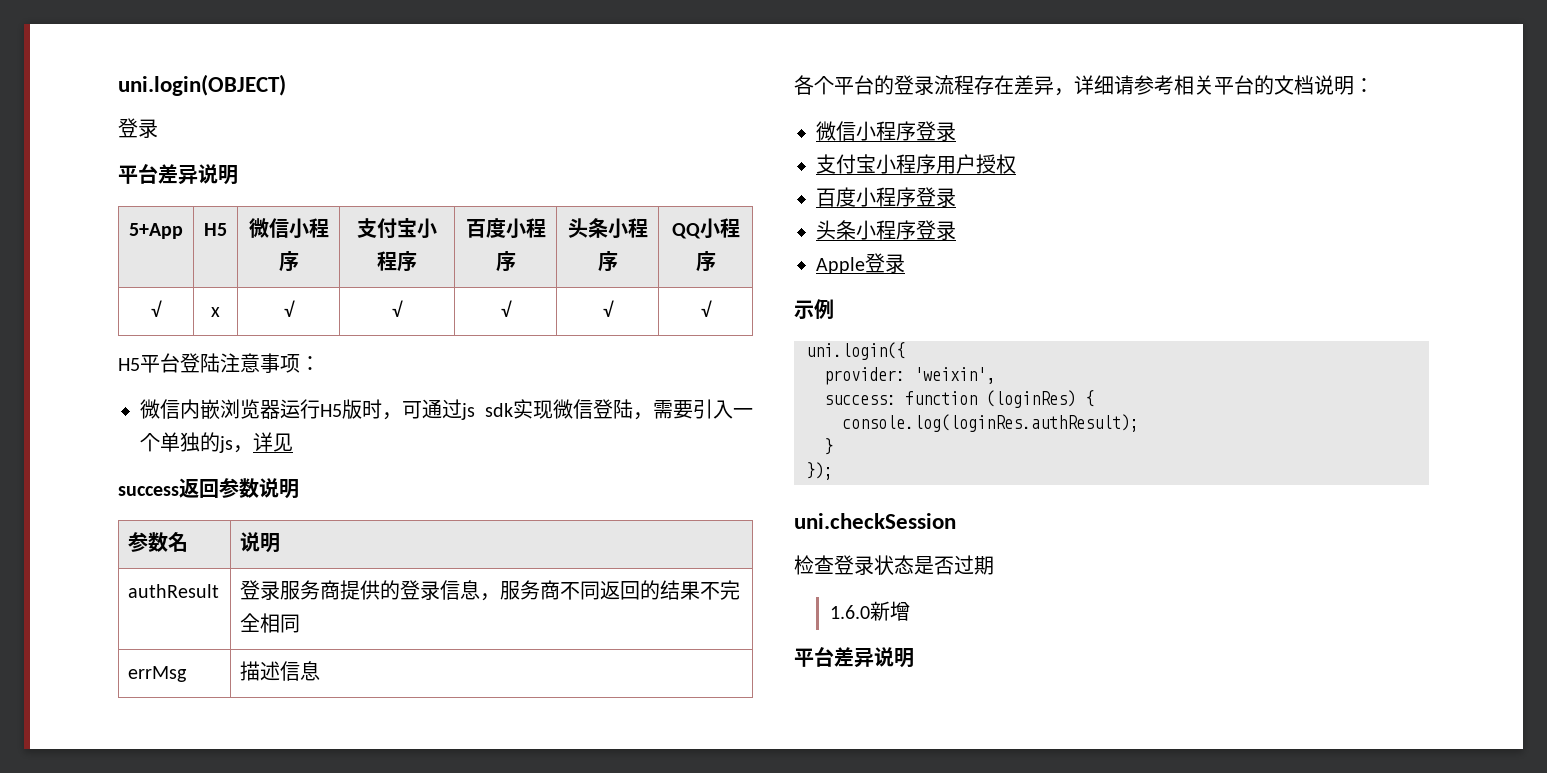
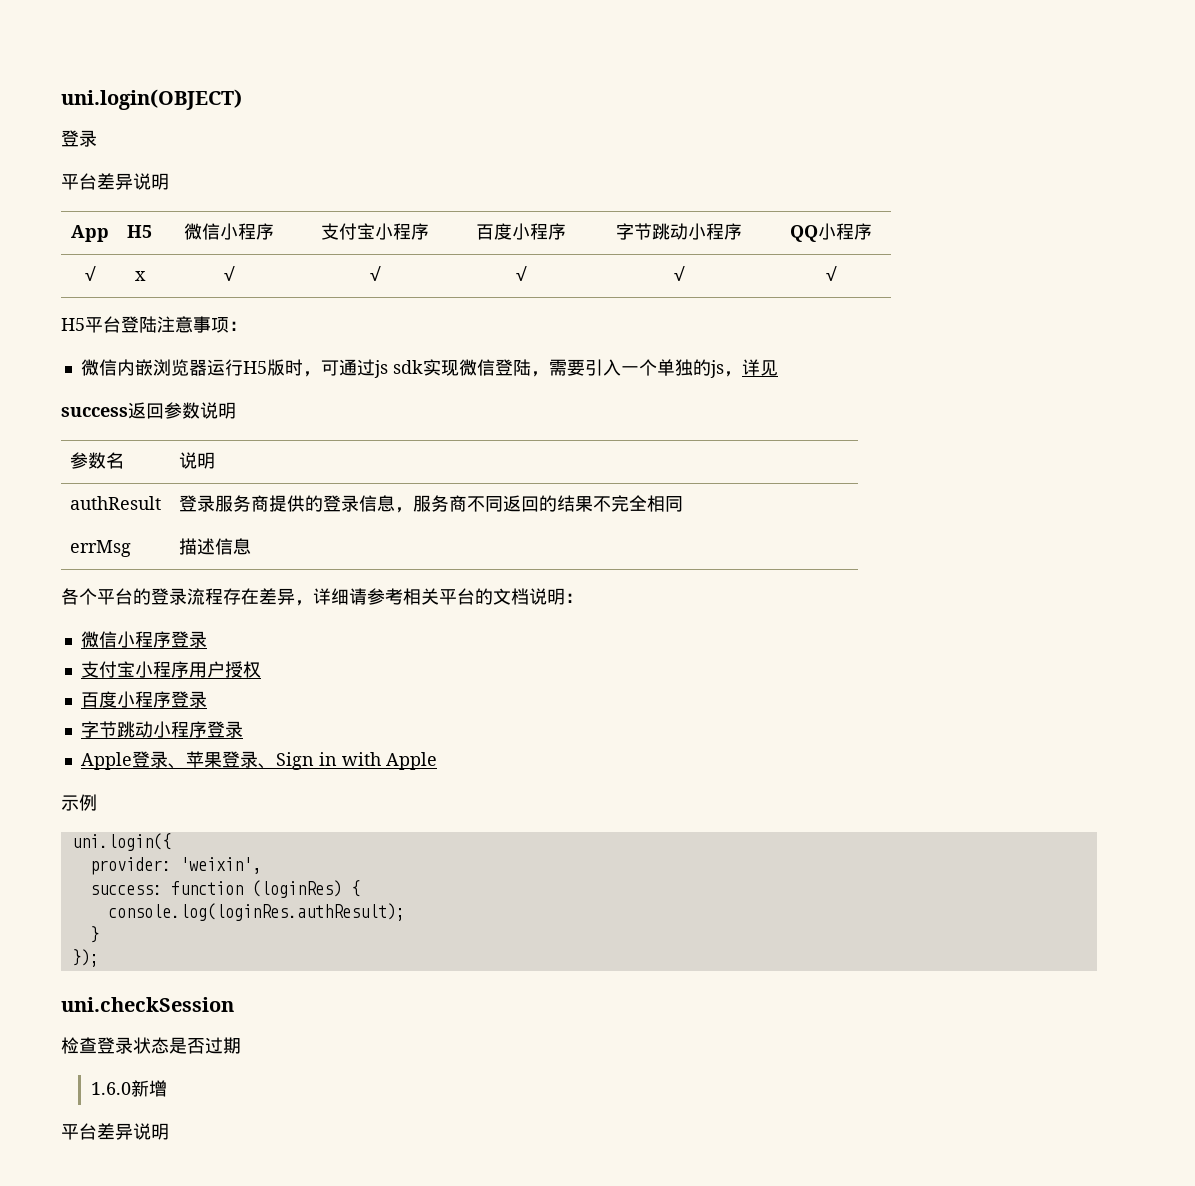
- 5+App | H5 | 微信小程序 | 支付宝小程序 | 百度小程序 | 头条小程序 | QQ小程序
+ App | H5 | 微信小程序 | 支付宝小程序 | 百度小程序 | 字节跳动小程序 | QQ小程序
- 头条小程序登录
+ 字节跳动小程序登录
- Apple登录
+ Apple登录、苹果登录、Sign in with Apple

